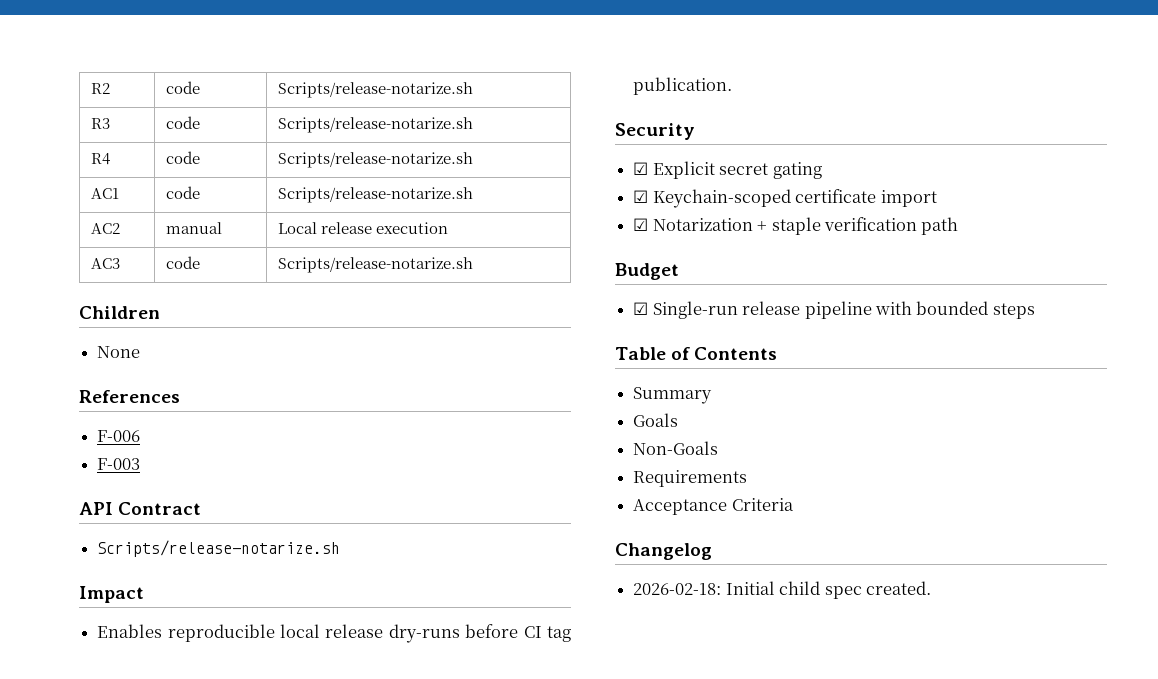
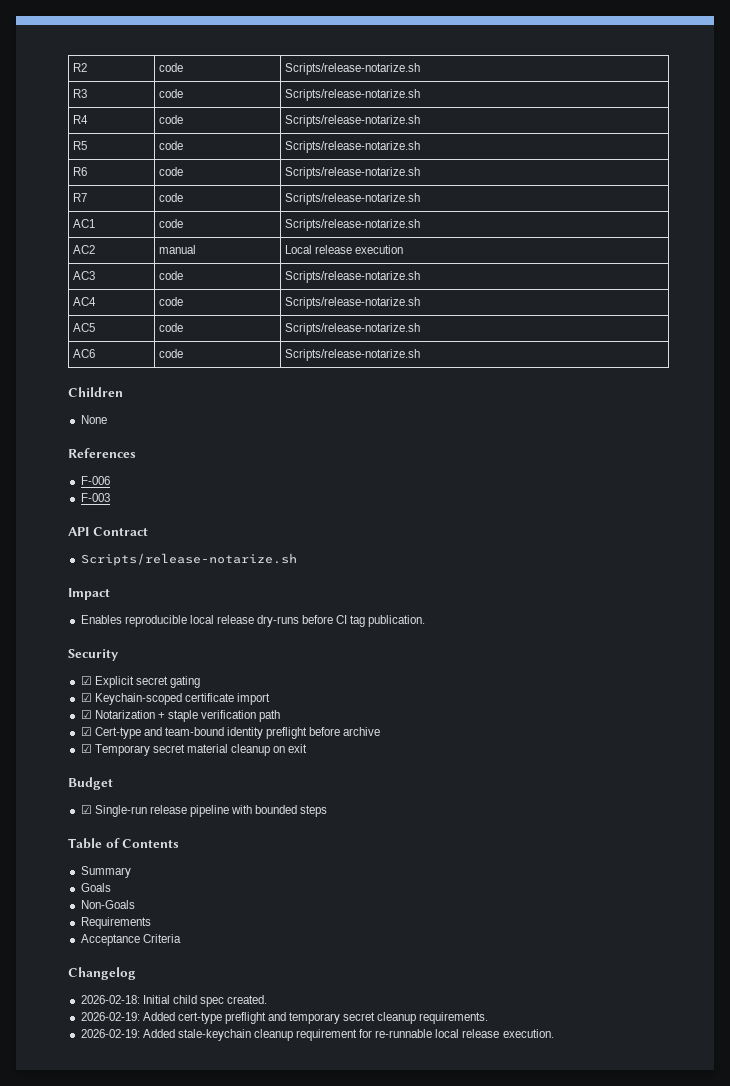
+ R5 | code | Scripts/release-notarize.sh
+ R6 | code | Scripts/release-notarize.sh
+ R7 | code | Scripts/release-notarize.sh
+ AC4 | code | Scripts/release-notarize.sh
+ AC5 | code | Scripts/release-notarize.sh
+ AC6 | code | Scripts/release-notarize.sh
+ ☑ Cert-type and team-bound identity preflight before archive
+ ☑ Temporary secret material cleanup on exit
+ 2026-02-19: Added cert-type preflight and temporary secret cleanup requirements.
+ 2026-02-19: Added stale-keychain cleanup requirement for re-runnable local release execution.

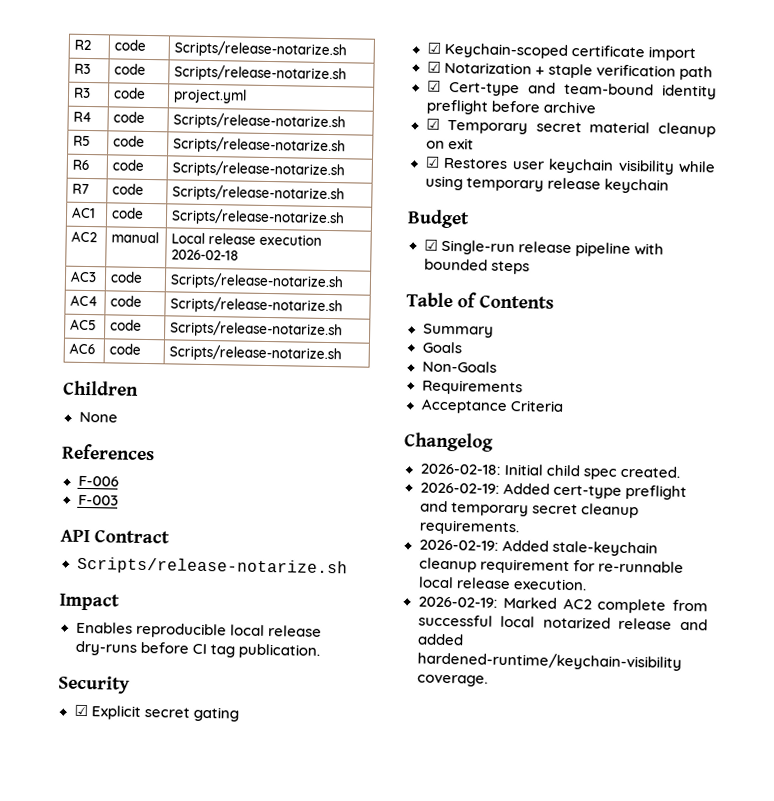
+ R3 | code | project.yml
- AC2 | manual | Local release execution
+ AC2 | manual | Local release execution 2026-02-18
+ ☑ Restores user keychain visibility while using temporary release keychain
+ 2026-02-19: Marked AC2 complete from successful local notarized release and added hardened-runtime/keychain-visibility coverage.

